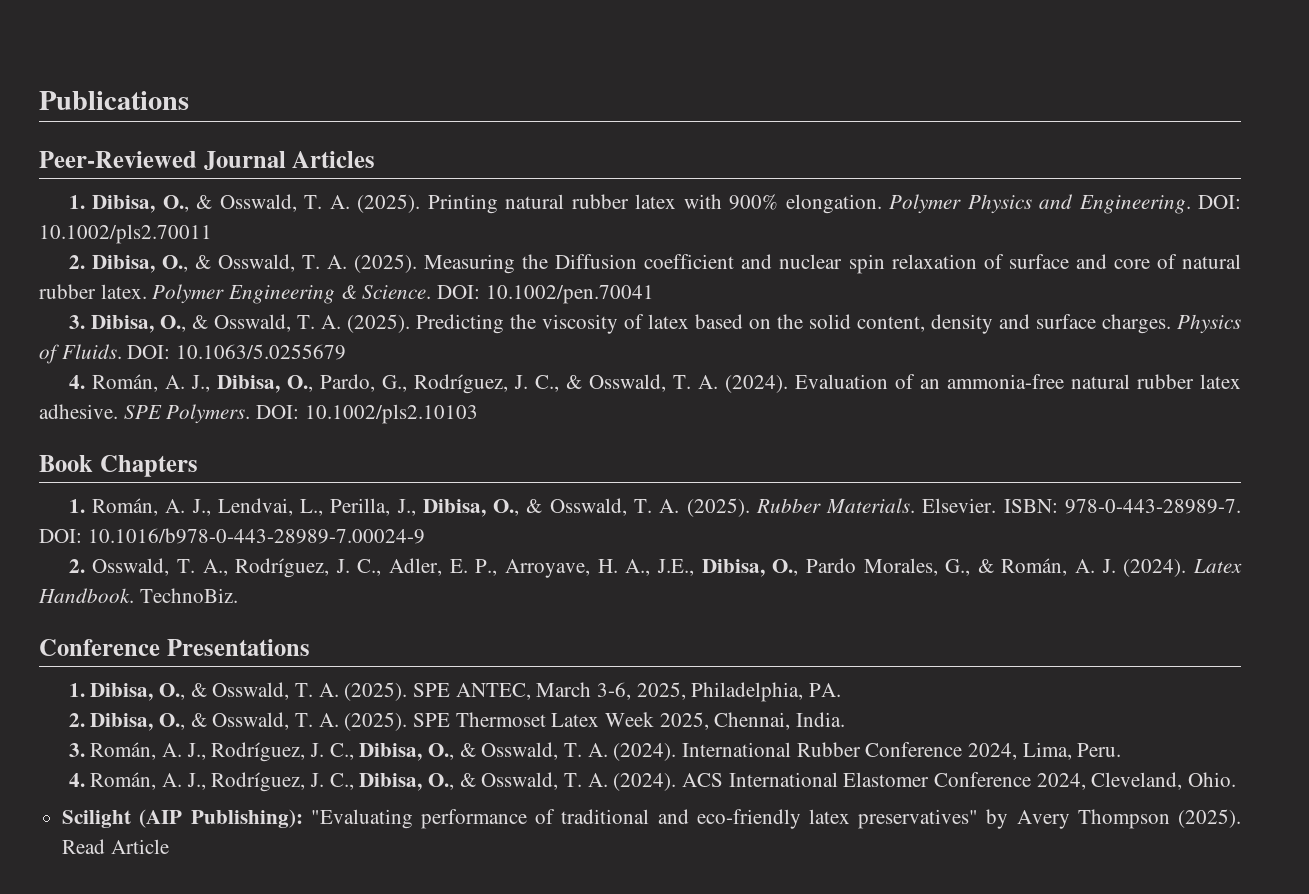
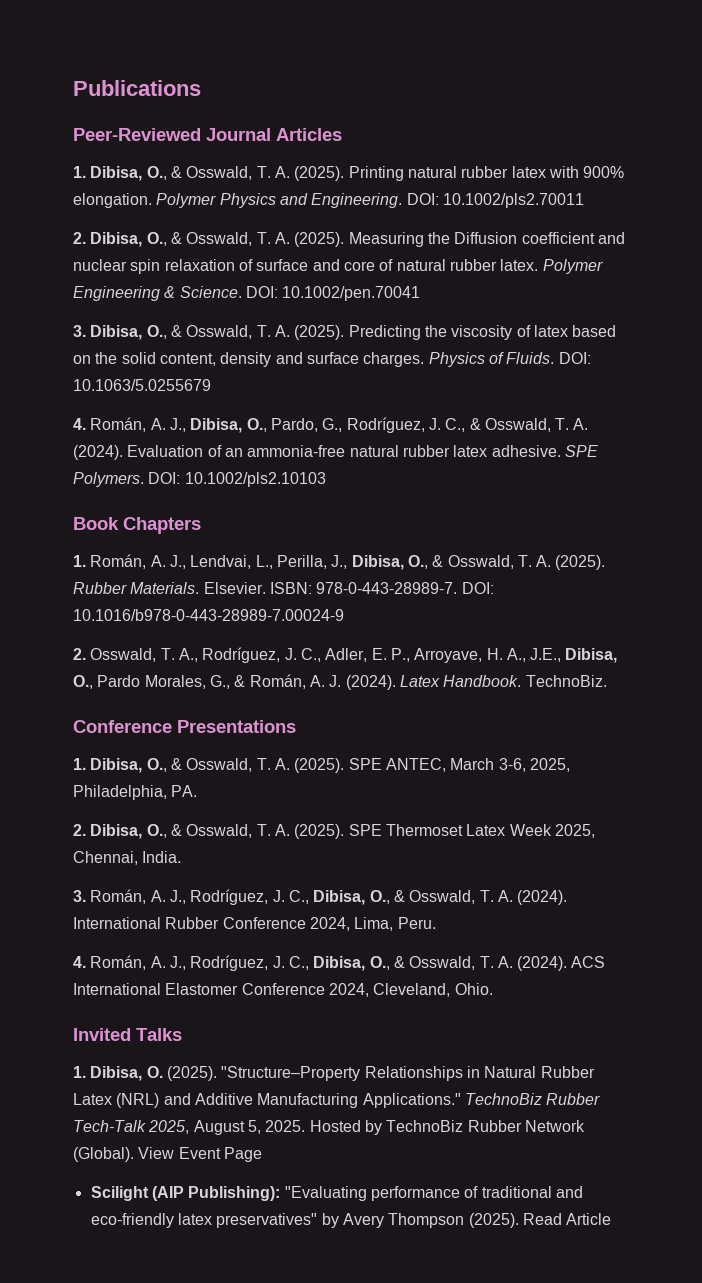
+ Invited Talks
+ 1. Dibisa, O. (2025). "Structure–Property Relationships in Natural Rubber Latex (NRL) and Additive Manufacturing Applications." TechnoBiz Rubber Tech-Talk 2025, August 5, 2025. Hosted by TechnoBiz Rubber Network (Global). View Event Page

